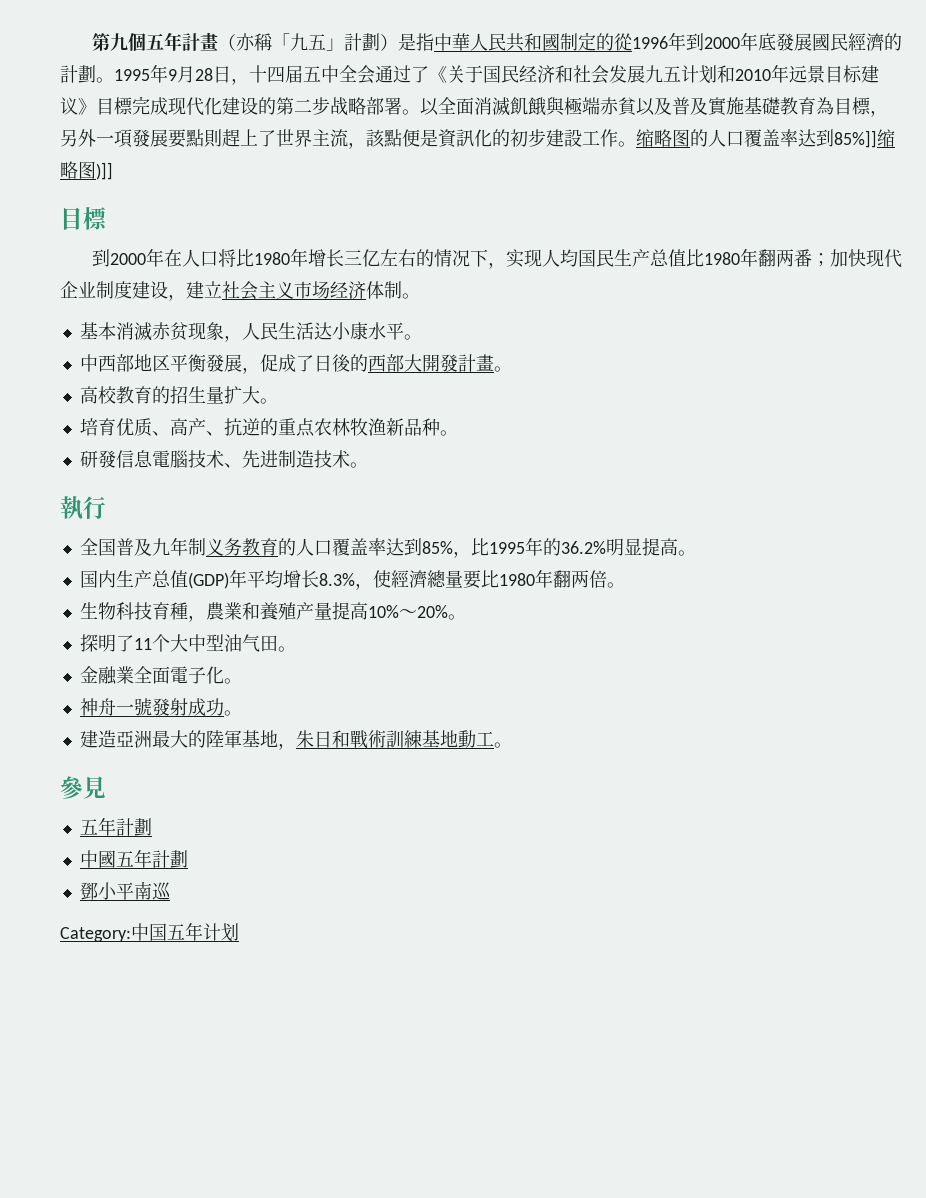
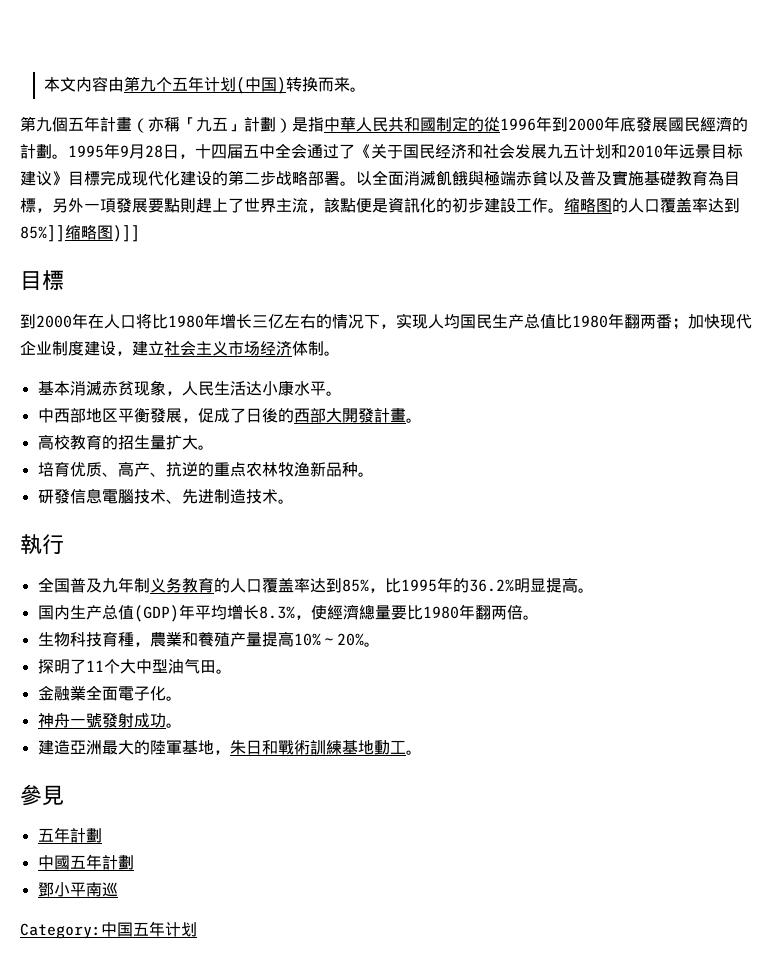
+ 本文内容由第九个五年计划(中国)转换而来。

